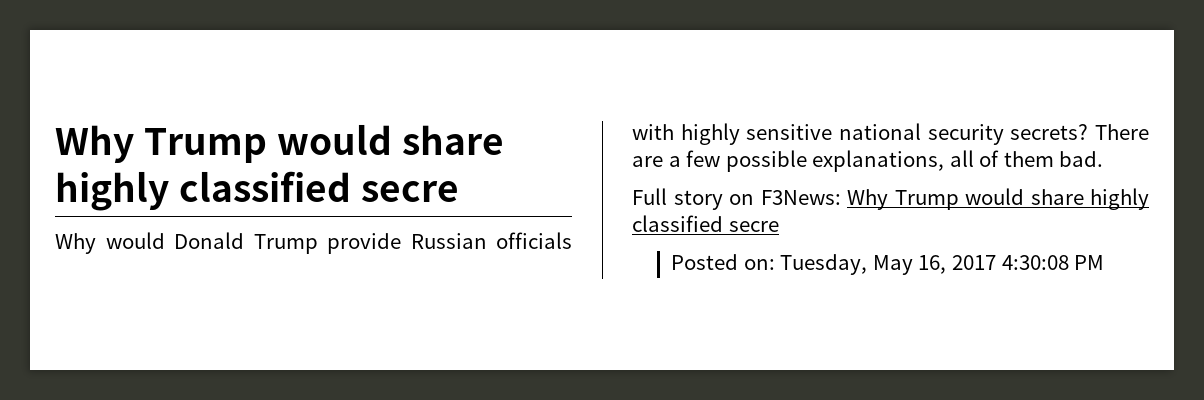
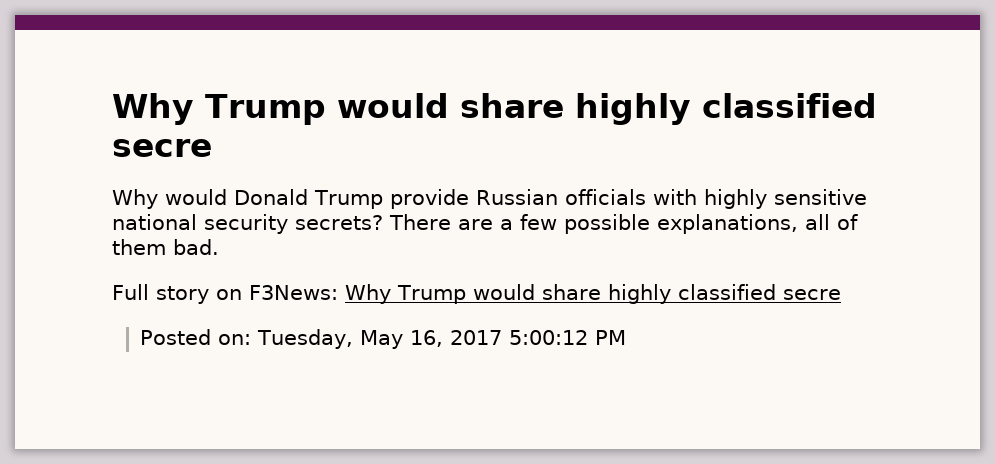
- Posted on: Tuesday, May 16, 2017 4:30:08 PM
+ Posted on: Tuesday, May 16, 2017 5:00:12 PM

